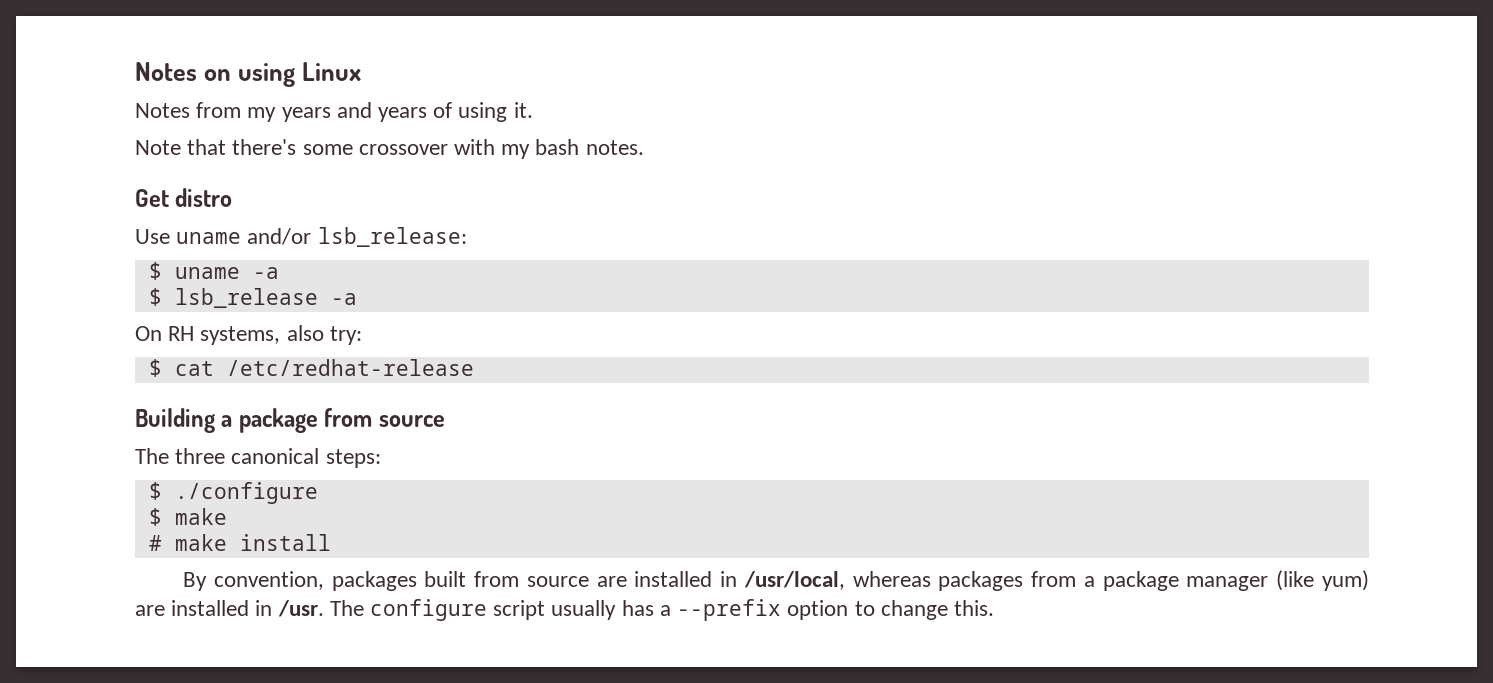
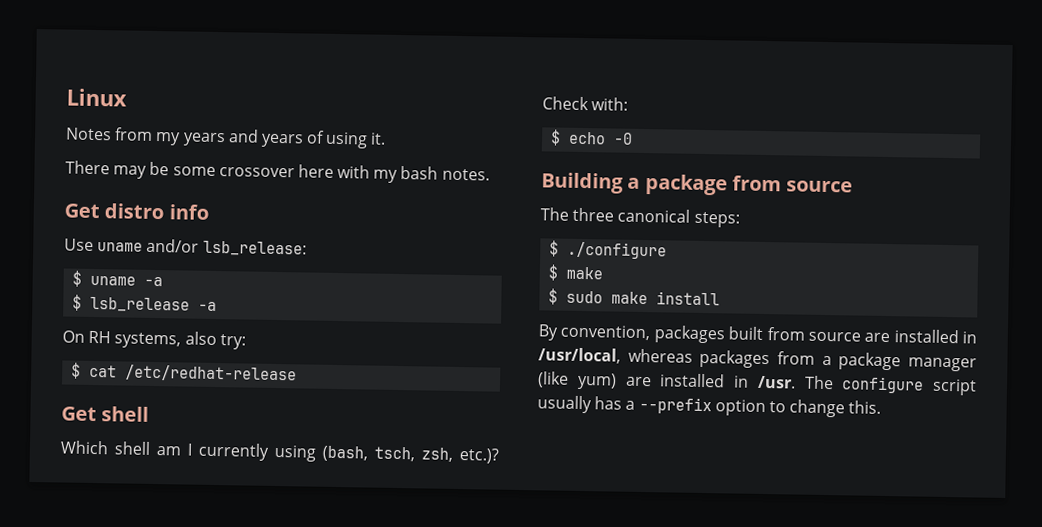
- Notes on using Linux
+ Linux
- Note that there's some crossover with my bash notes.
+ There may be some crossover here with my bash notes.
- Get distro
+ Get distro info
+ Get shell
+ Which shell am I currently using (bash, tsch, zsh, etc.)? Check with:
+ $ echo -0
- # make install
+ $ sudo make install

